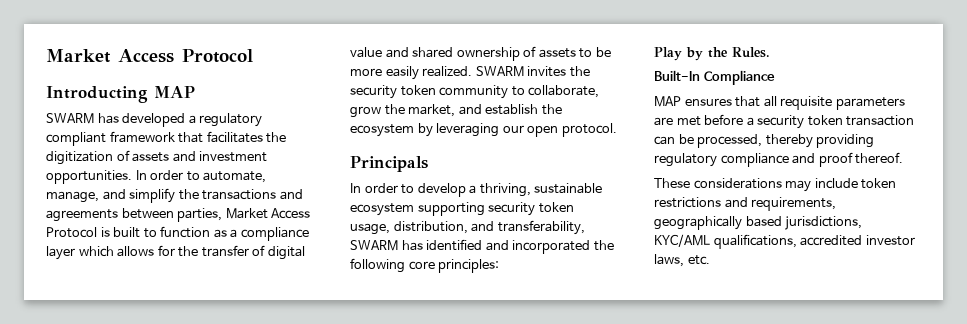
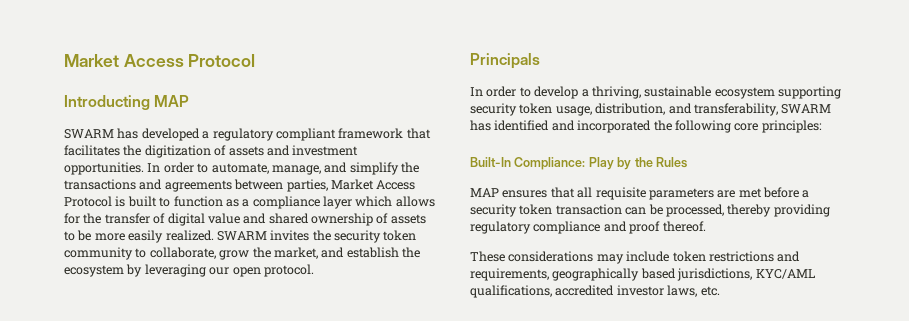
- Play by the Rules.
- Built-In Compliance
+ Built-In Compliance: Play by the Rules

